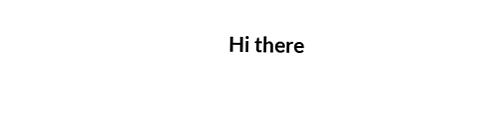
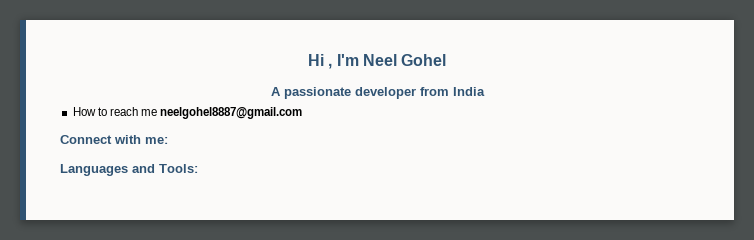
- Hi there
+ Hi , I'm Neel Gohel
+ A passionate developer from India
+ How to reach me neelgohel8887@gmail.com
+ Connect with me:
+ Languages and Tools:

